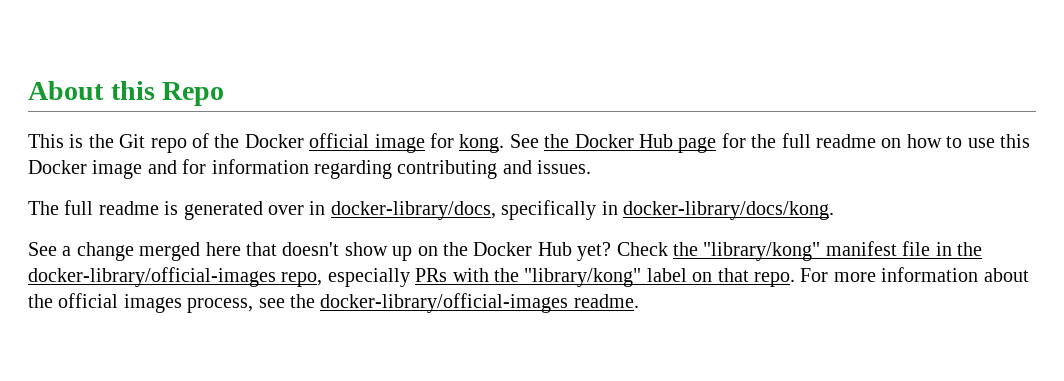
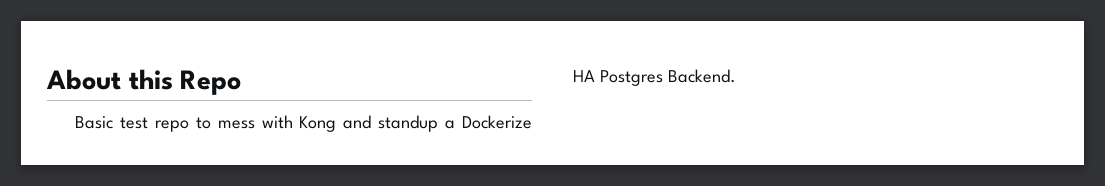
- This is the Git repo of the Docker official image for kong. See the Docker Hub page for the full readme on how to use this Docker image and for information regarding contributing and issues.
- The full readme is generated over in docker-library/docs, specifically in docker-library/docs/kong.
- See a change merged here that doesn't show up on the Docker Hub yet? Check the "library/kong" manifest file in the docker-library/official-images repo, especially PRs with the "library/kong" label on that repo. For more information about the official images process, see the docker-library/official-images readme.
+ Basic test repo to mess with Kong and standup a Dockerize HA Postgres Backend.

